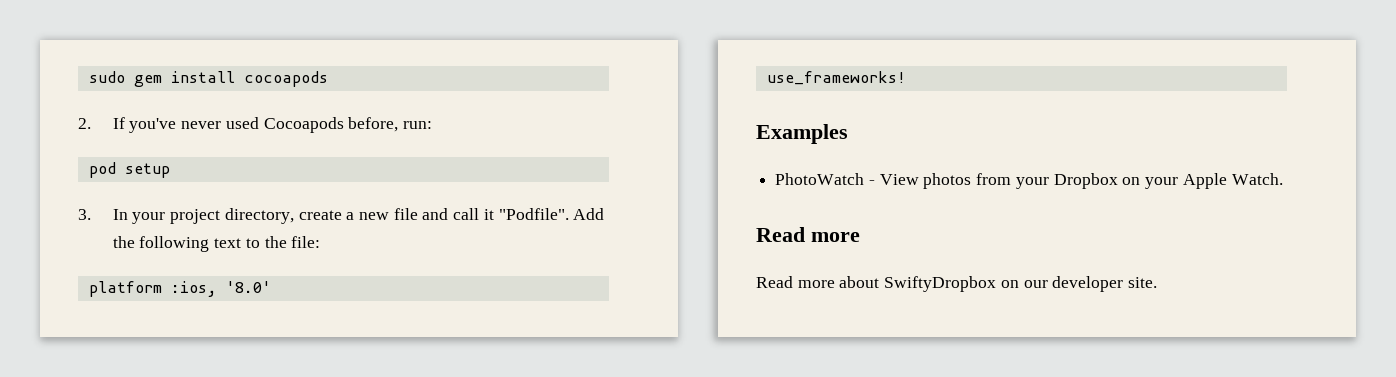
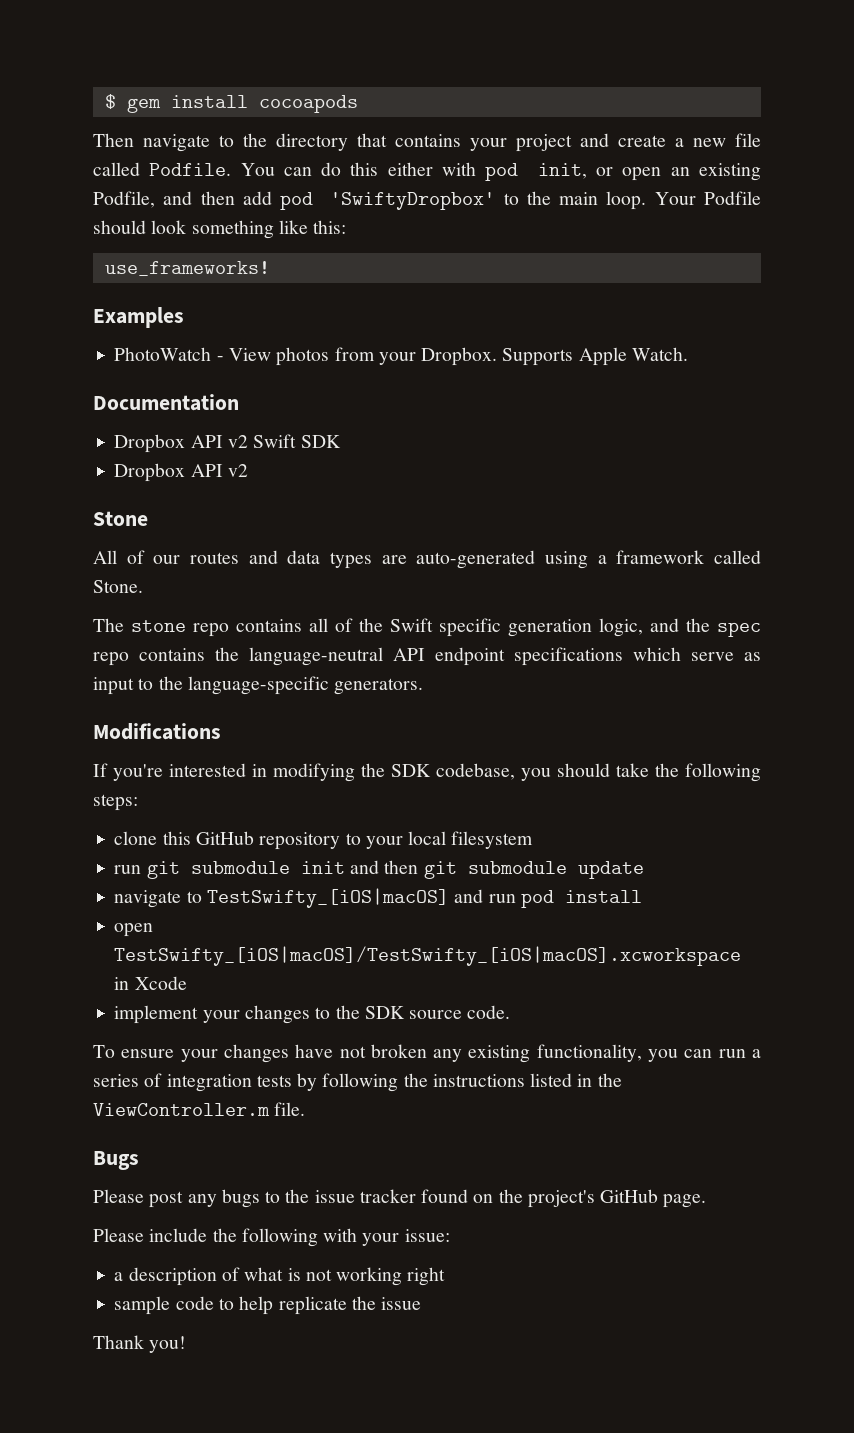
- sudo gem install cocoapods
+ $ gem install cocoapods
- 2. If you've never used Cocoapods before, run:
- pod setup
- 3. In your project directory, create a new file and call it "Podfile". Add the following text to the file:
- platform :ios, '8.0'
+ Then navigate to the directory that contains your project and create a new file called Podfile. You can do this either with pod init, or open an existing Podfile, and then add pod 'SwiftyDropbox' to the main loop. Your Podfile should look something like this:
- PhotoWatch - View photos from your Dropbox on your Apple Watch.
- Read more
- Read more about SwiftyDropbox on our developer site.
+ PhotoWatch - View photos from your Dropbox. Supports Apple Watch.
+ Documentation
+ Dropbox API v2 Swift SDK
+ Dropbox API v2
+ Stone
+ All of our routes and data types are auto-generated using a framework called Stone.
+ The stone repo contains all of the Swift specific generation logic, and the spec repo contains the language-neutral API endpoint specifications which serve as input to the language-specific generators.
+ Modifications
+ If you're interested in modifying the SDK codebase, you should take the following steps:
+ clone this GitHub repository to your local filesystem
+ run git submodule init and then git submodule update
+ navigate to TestSwifty_[iOS|macOS] and run pod install
+ open TestSwifty_[iOS|macOS]/TestSwifty_[iOS|macOS].xcworkspace in Xcode
+ implement your changes to the SDK source code.
+ To ensure your changes have not broken any existing functionality, you can run a series of integration tests by following the instructions listed in the ViewController.m file.
+ Bugs
+ Please post any bugs to the issue tracker found on the project's GitHub page.
+ Please include the following with your issue:
+ a description of what is not working right
+ sample code to help replicate the issue
+ Thank you!

